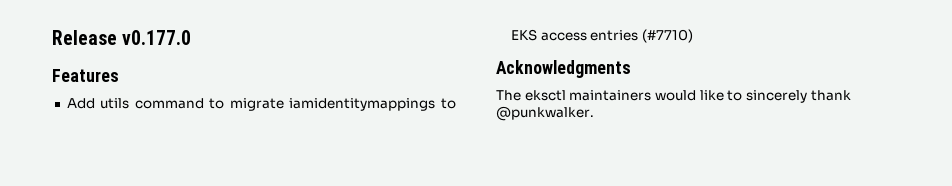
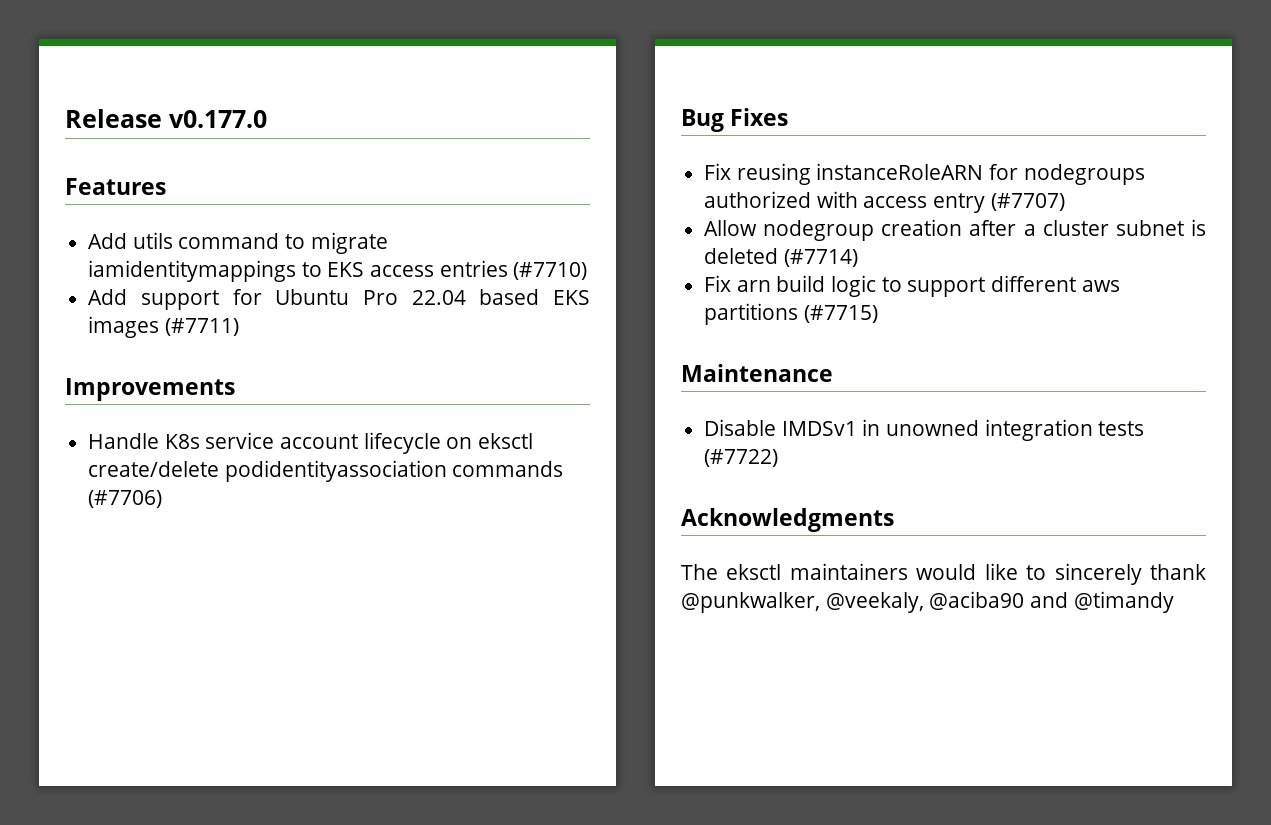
+ Add support for Ubuntu Pro 22.04 based EKS images (#7711)
+ Improvements
+ Handle K8s service account lifecycle on eksctl create/delete podidentityassociation commands (#7706)
+ Bug Fixes
+ Fix reusing instanceRoleARN for nodegroups authorized with access entry (#7707)
+ Allow nodegroup creation after a cluster subnet is deleted (#7714)
+ Fix arn build logic to support different aws partitions (#7715)
+ Maintenance
+ Disable IMDSv1 in unowned integration tests (#7722)
- The eksctl maintainers would like to sincerely thank @punkwalker.
+ The eksctl maintainers would like to sincerely thank @punkwalker, @veekaly, @aciba90 and @timandy

